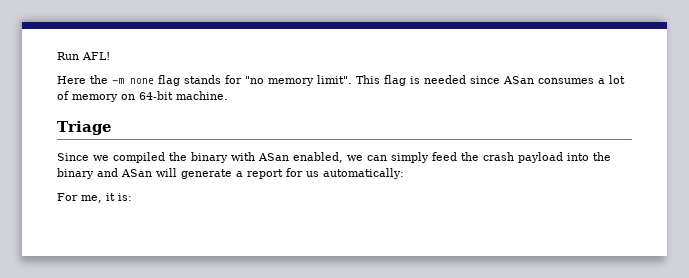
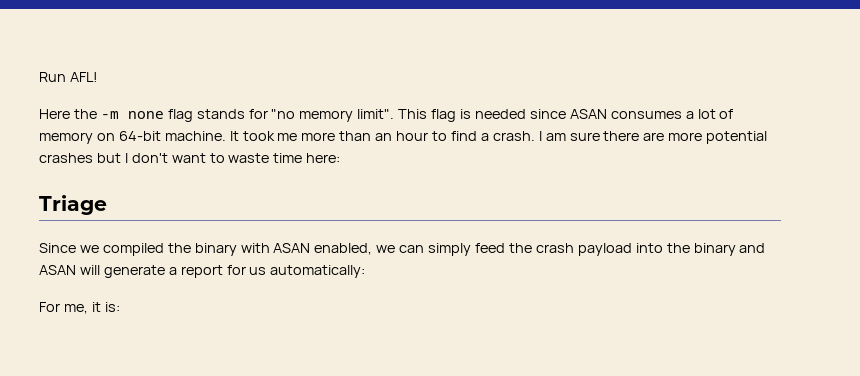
- This flag is needed since ASan consumes a lot of memory on 64-bit machine.
+ This flag is needed since ASAN consumes a lot of memory on 64-bit machine. It took me more than an hour to find a crash. I am sure there are more potential crashes but I don't want to waste time here:
- Since we compiled the binary with ASan enabled, we can simply feed the crash payload into the binary and ASan will generate a report for us automatically:
+ Since we compiled the binary with ASAN enabled, we can simply feed the crash payload into the binary and ASAN will generate a report for us automatically:

